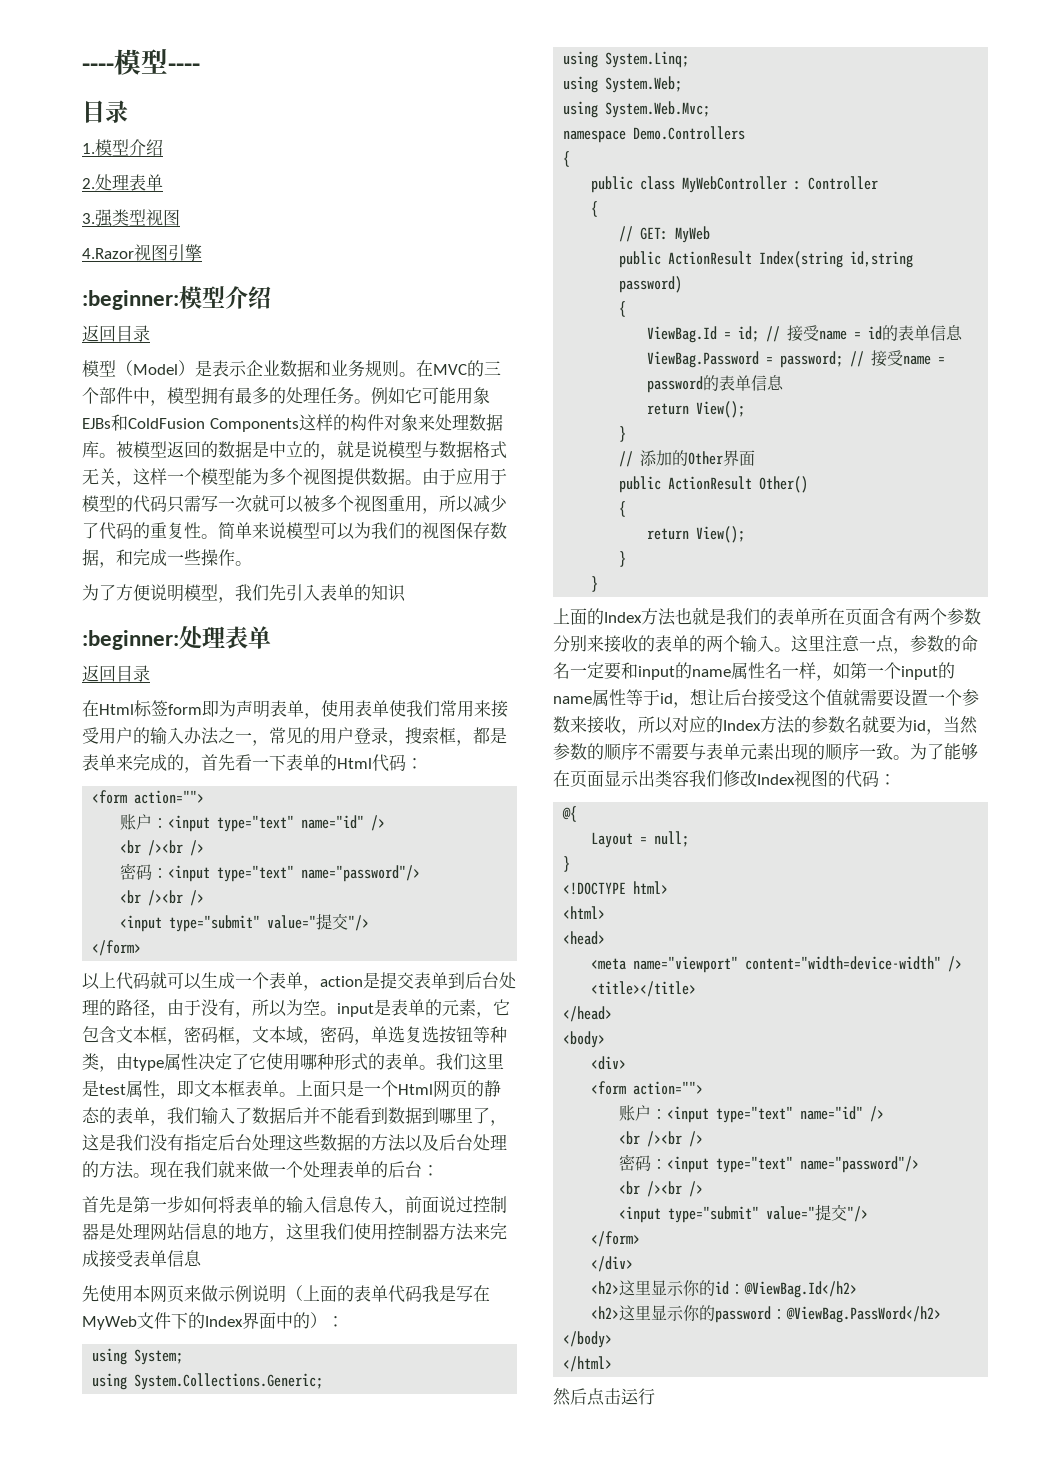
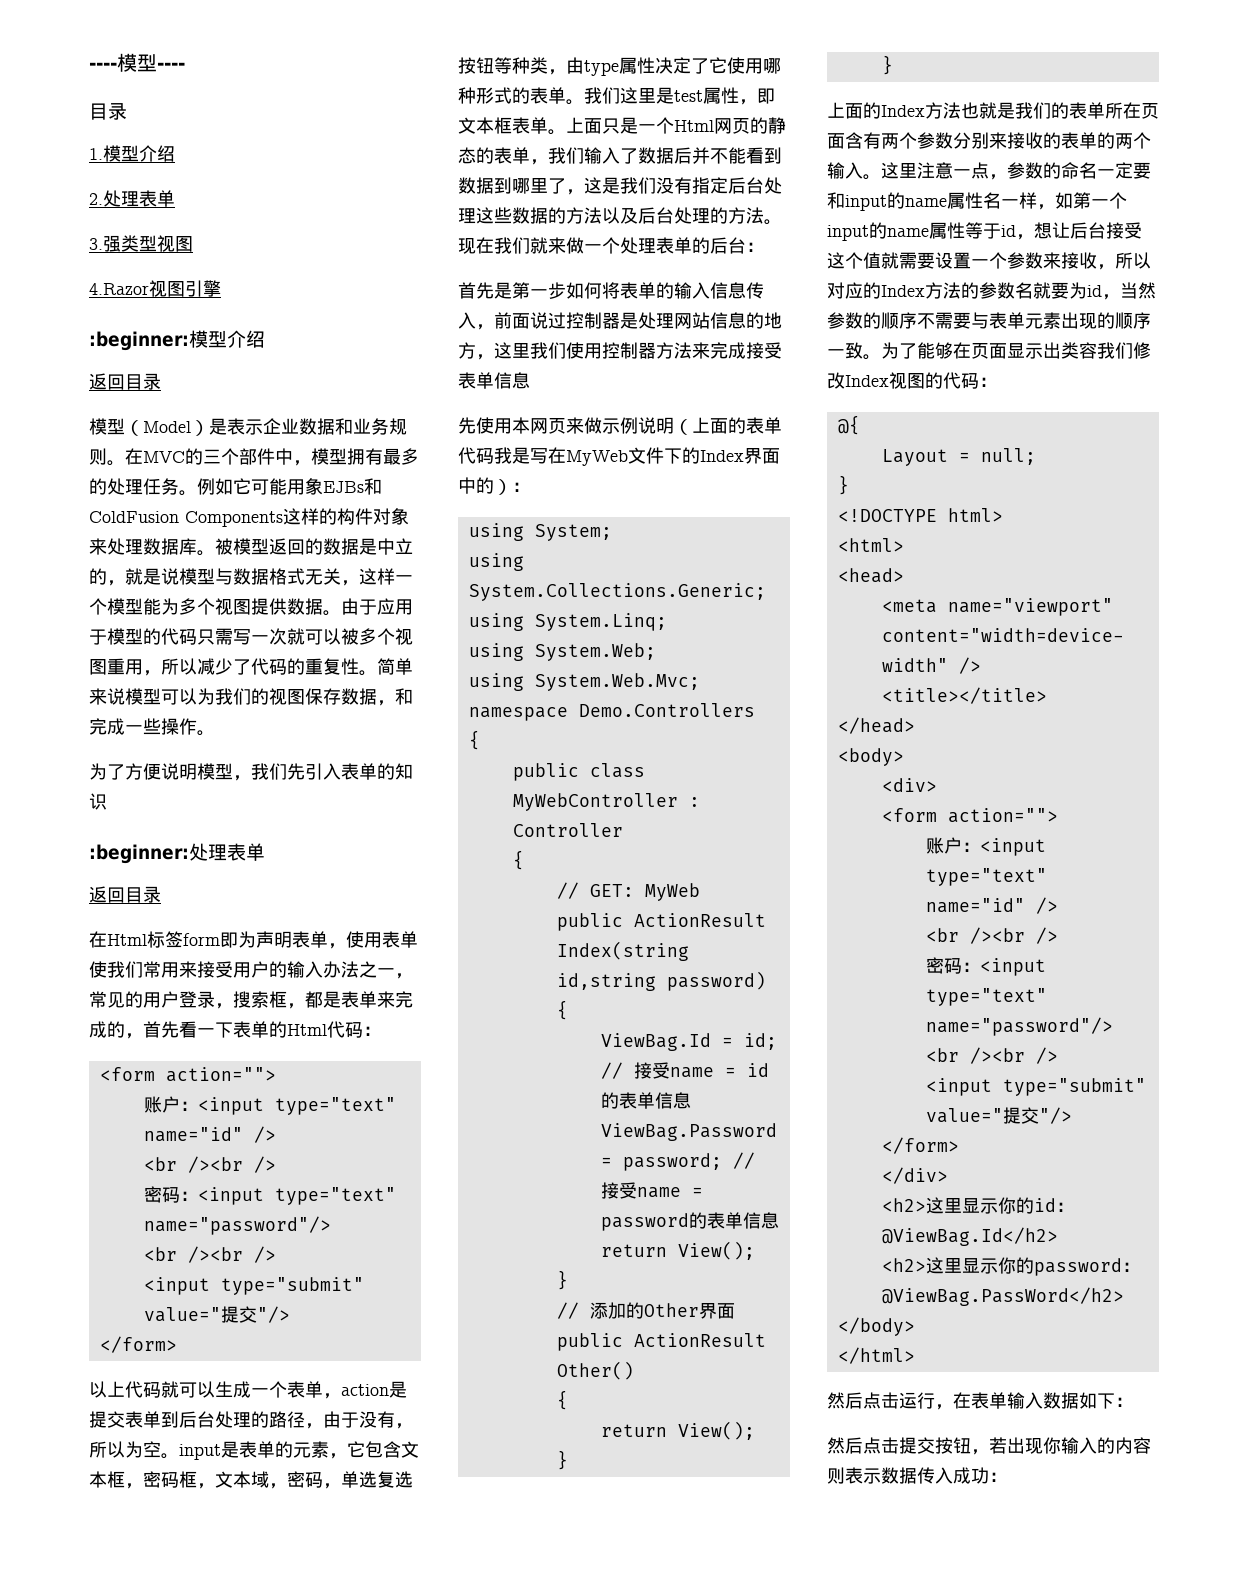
- 然后点击运行
+ 然后点击运行，在表单输入数据如下：
+ 然后点击提交按钮，若出现你输入的内容则表示数据传入成功：

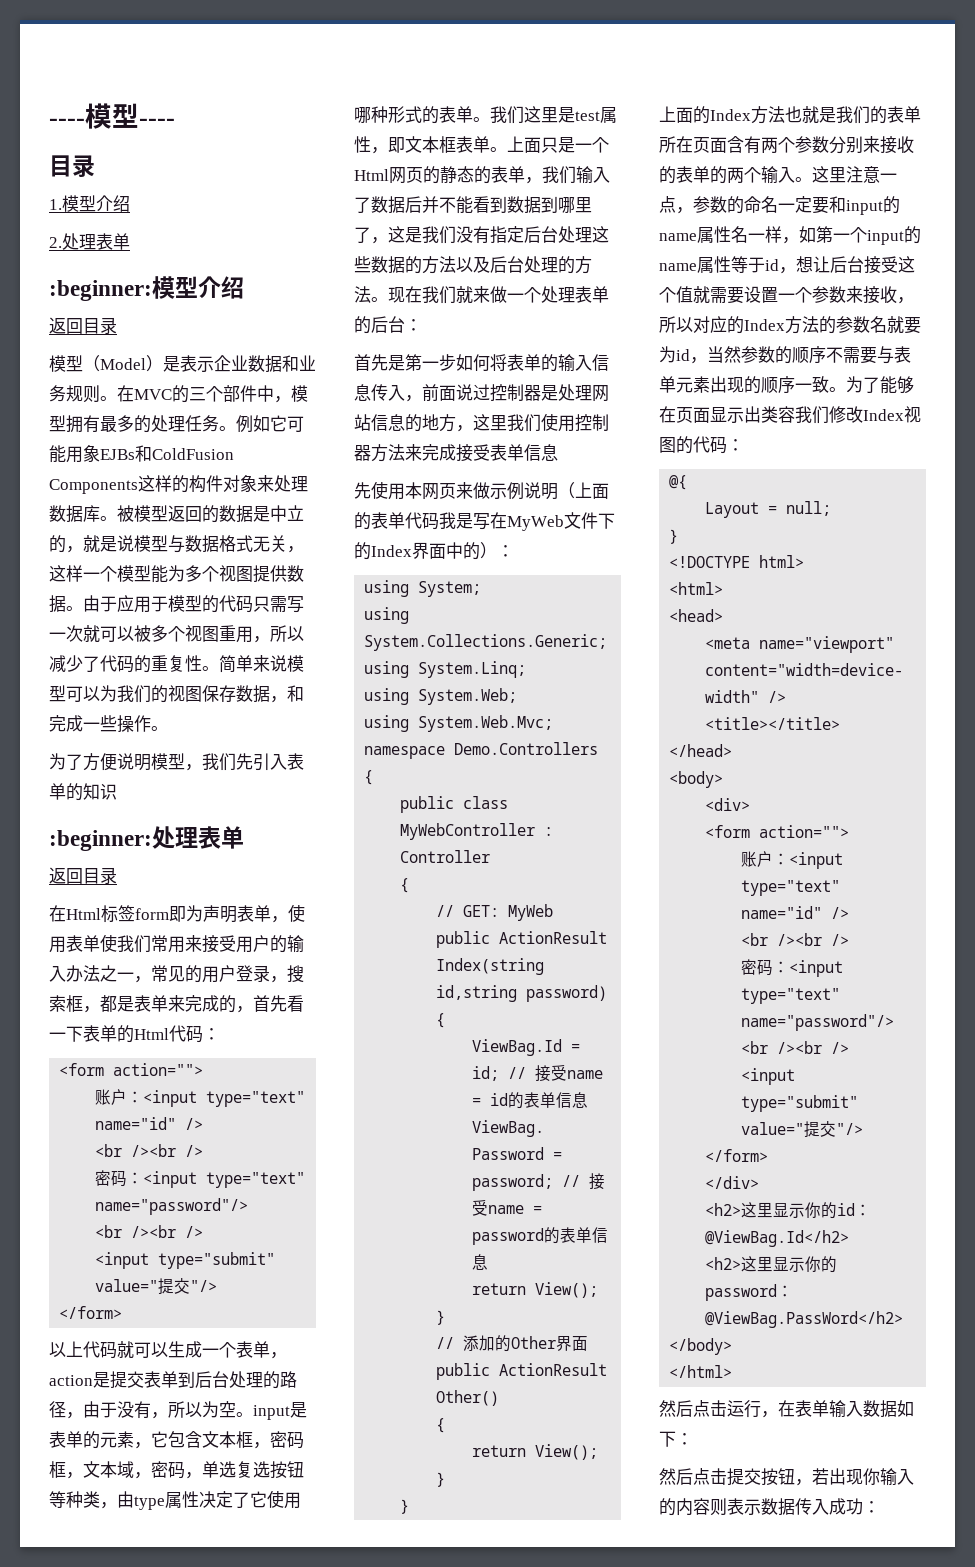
- 3.强类型视图
- 4.Razor视图引擎

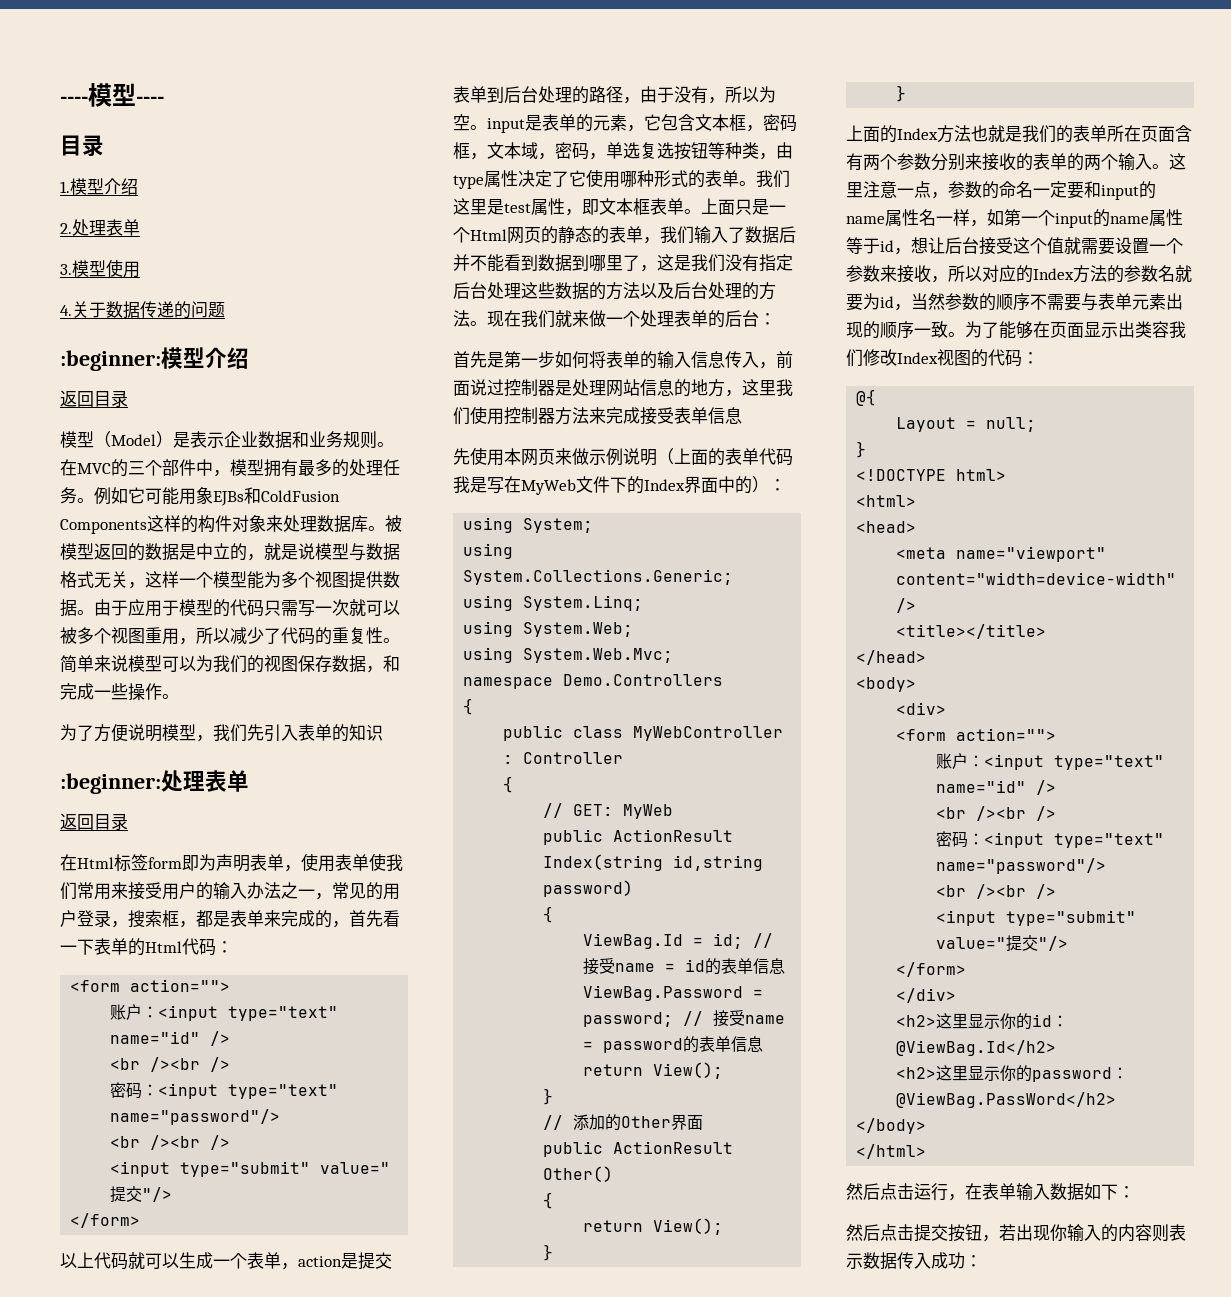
+ 3.模型使用
+ 4.关于数据传递的问题

